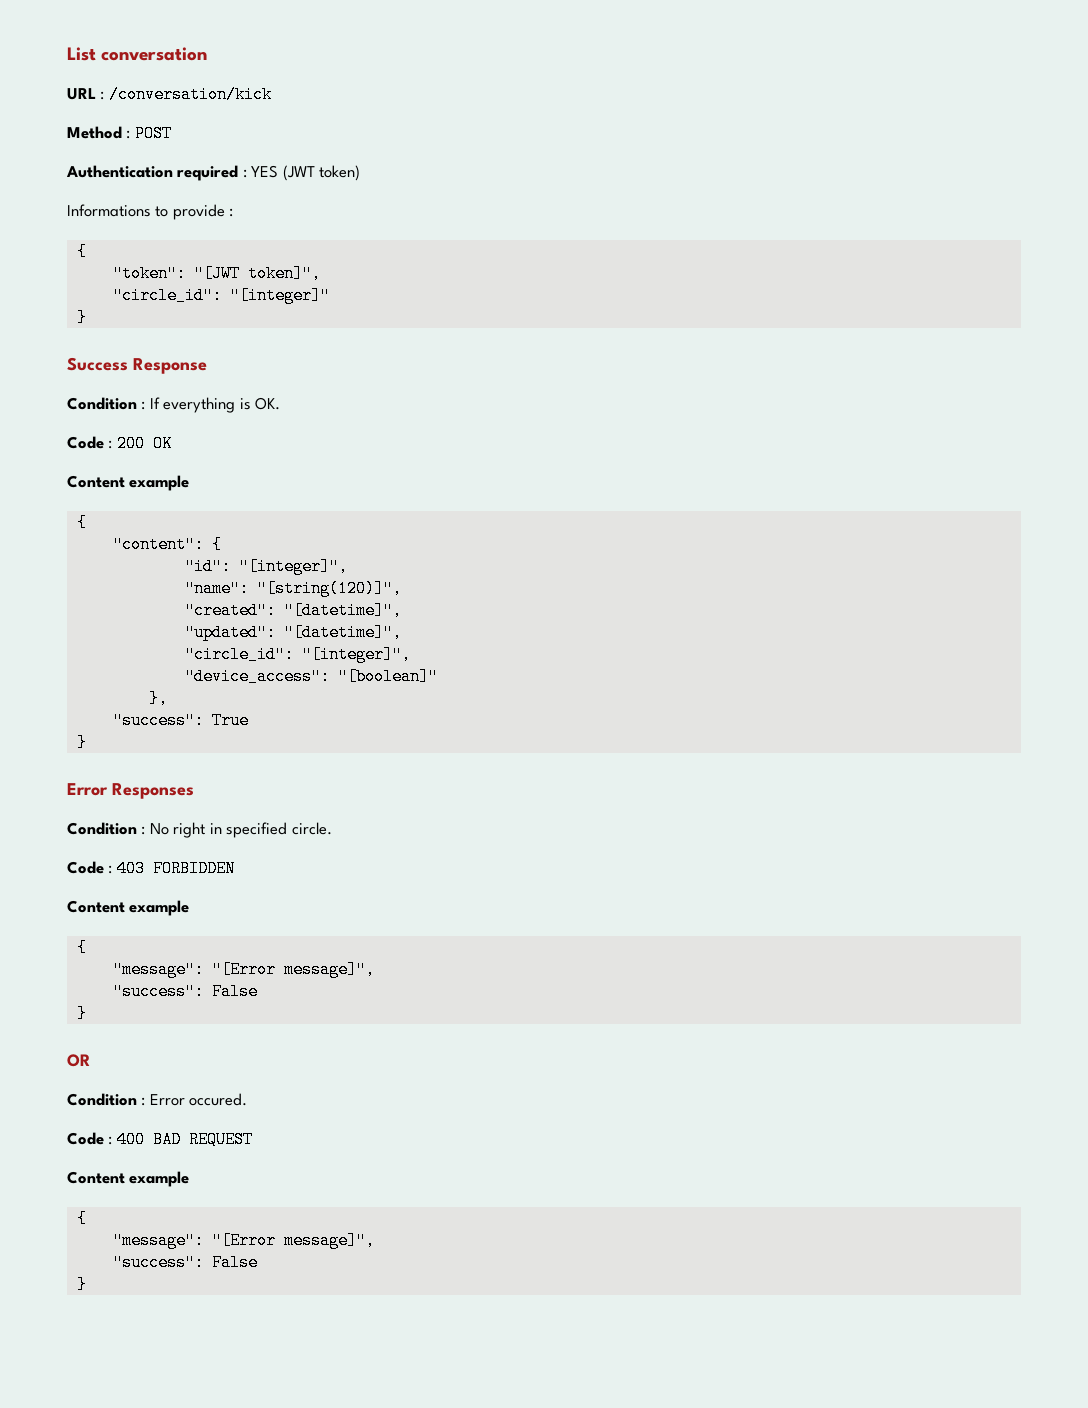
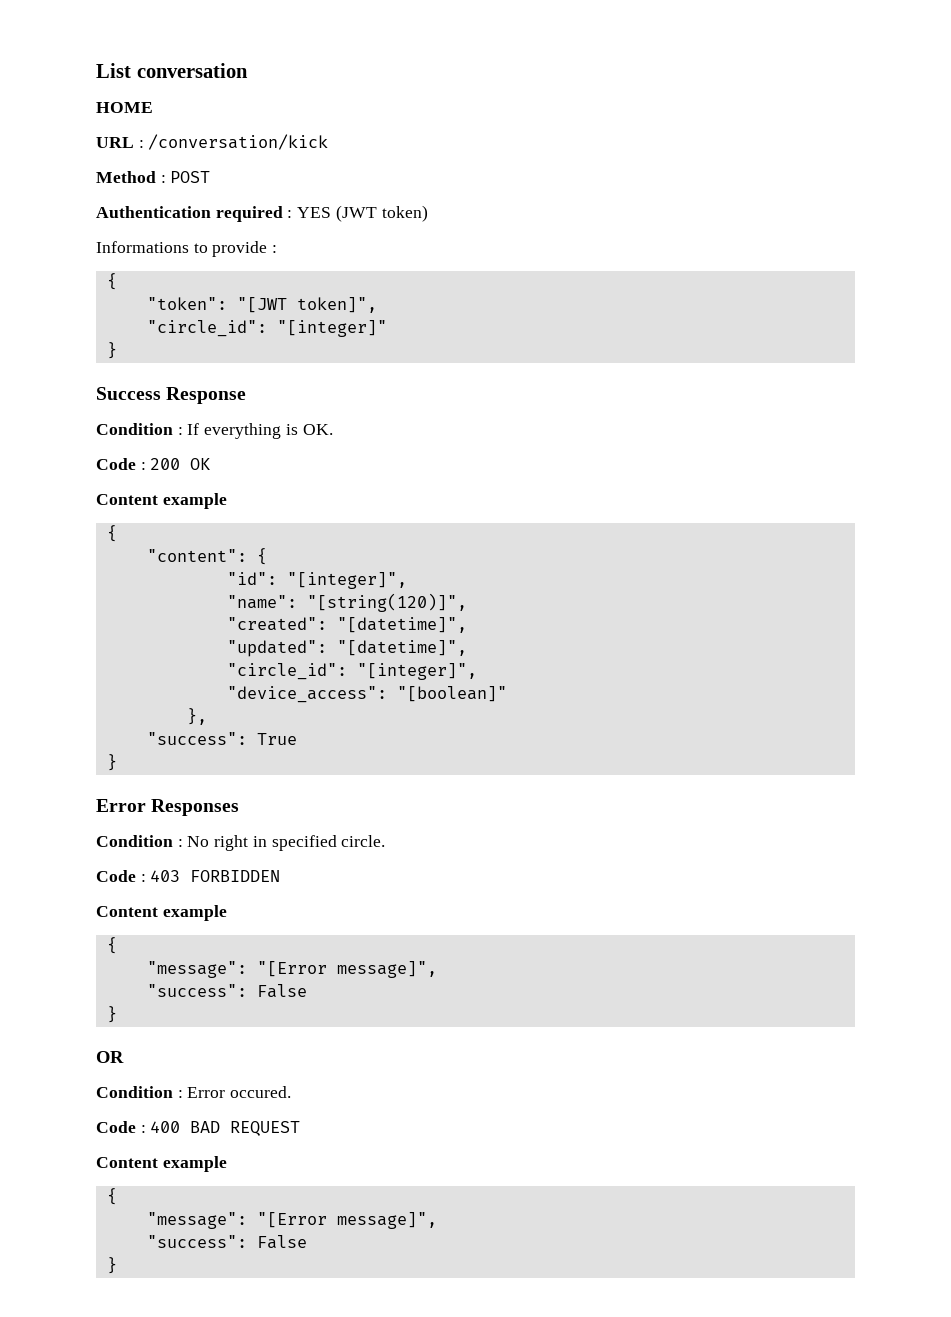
+ HOME

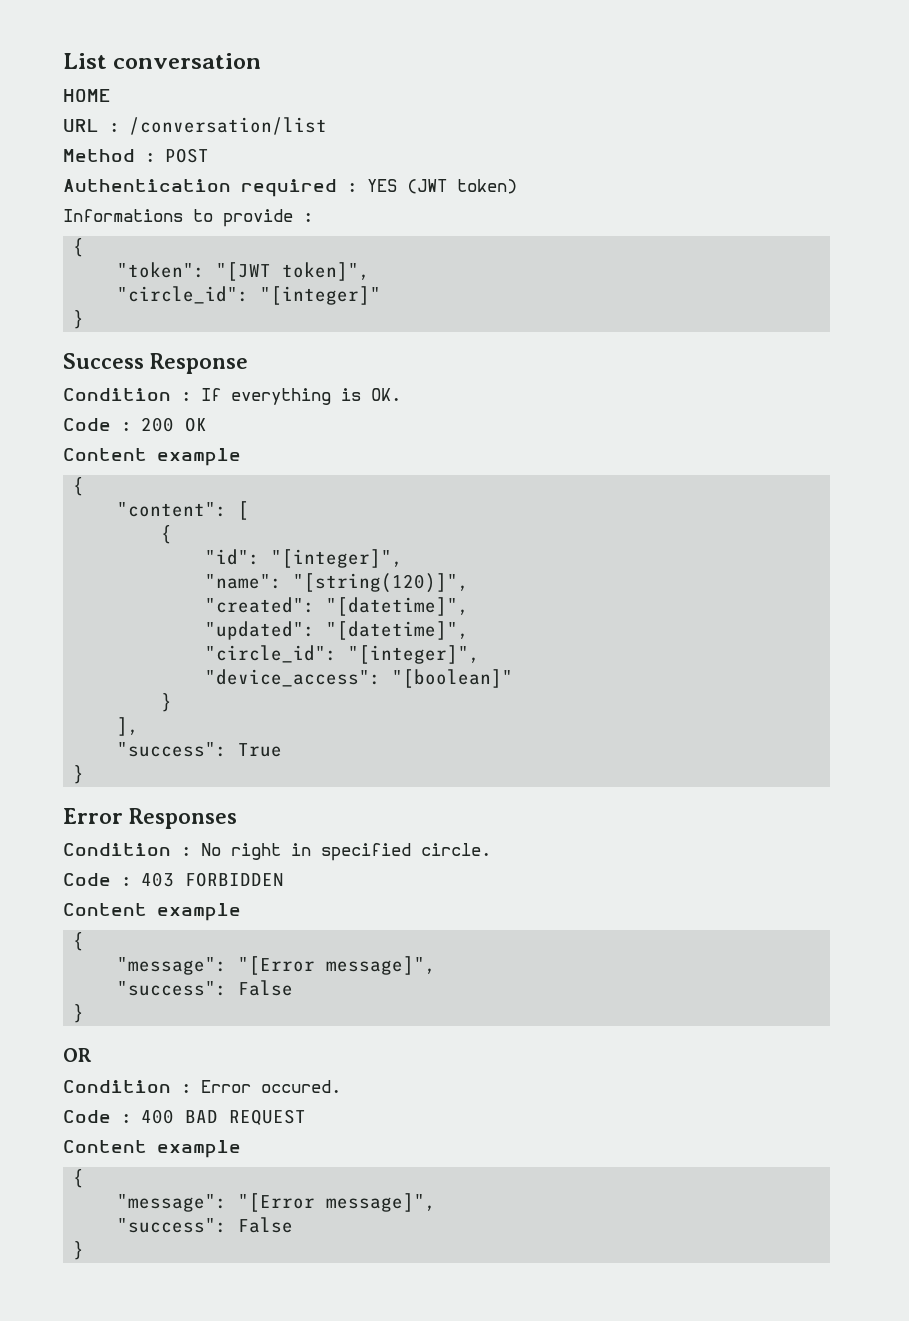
- URL : /conversation/kick
+ URL : /conversation/list
- "content": {
+ "content": [
+ {
  "device_access": "[boolean]"
- },
+ }
+ ],

